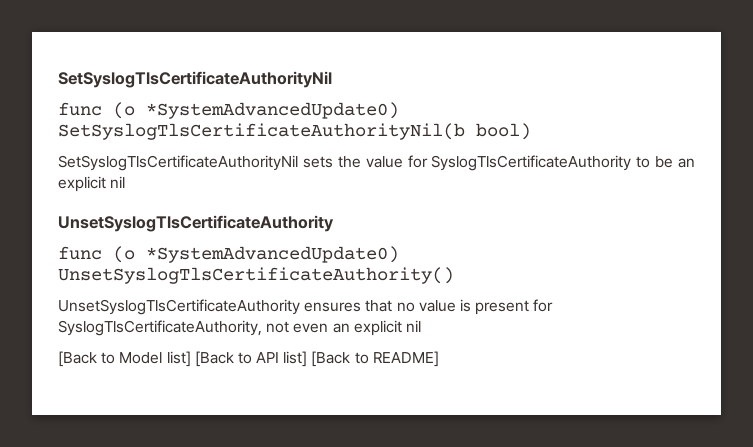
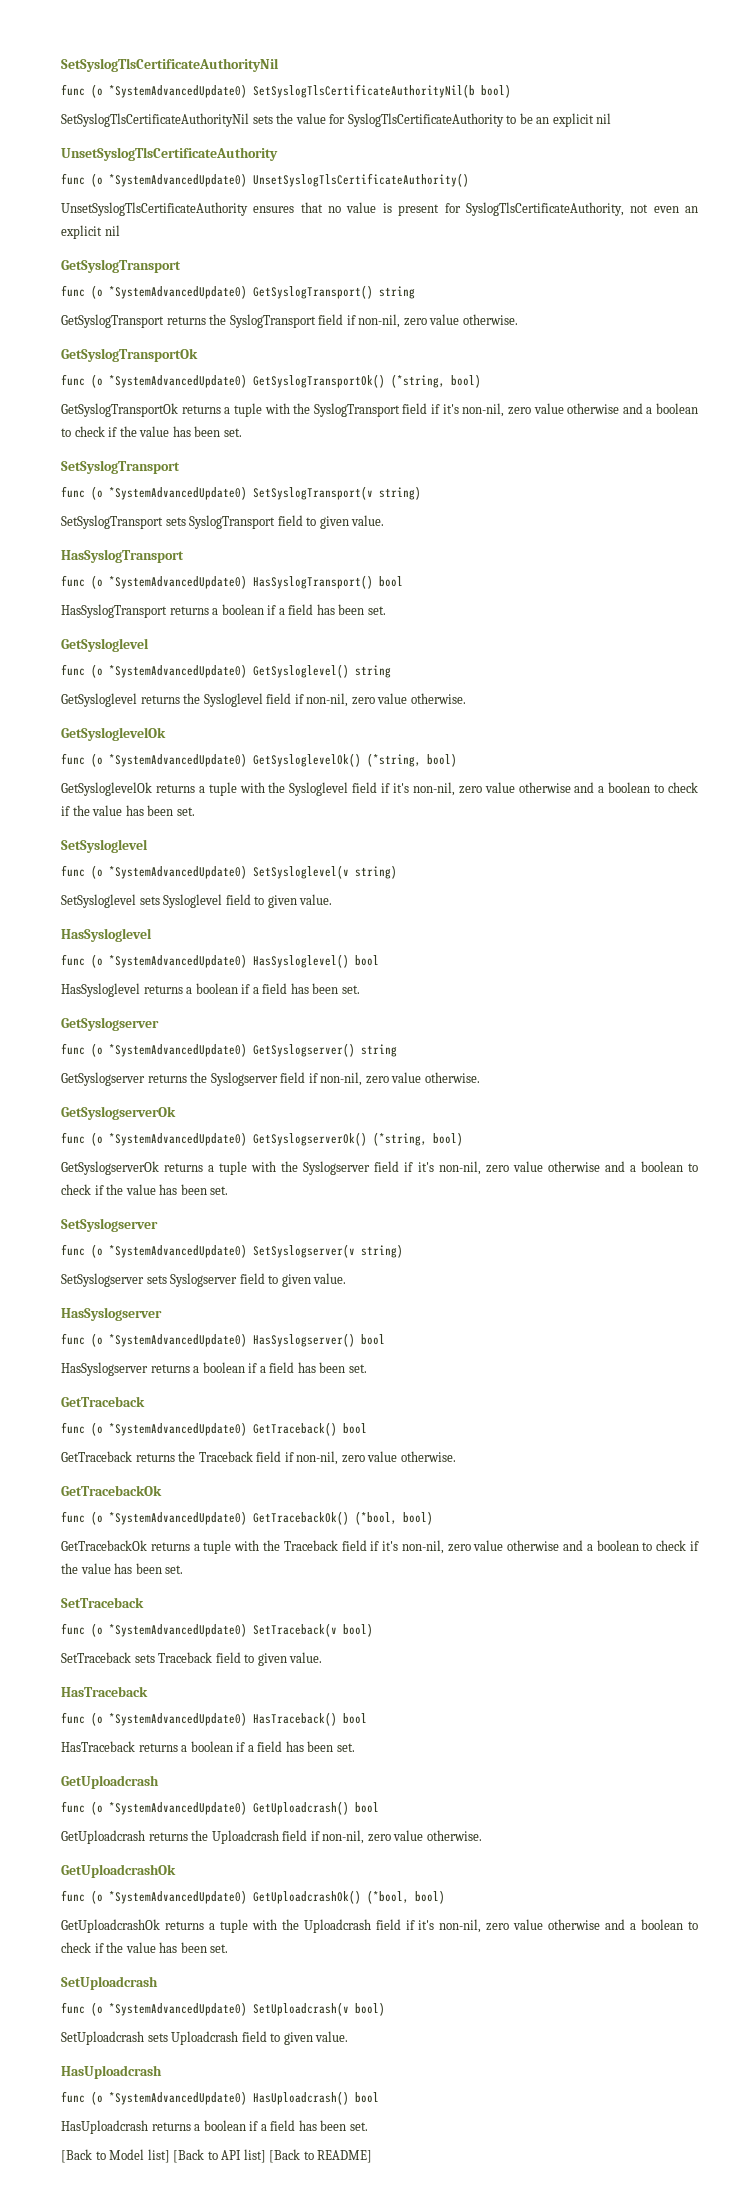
  UnsetSyslogTlsCertificateAuthority ensures that no value is present for SyslogTlsCertificateAuthority, not even an explicit nil
+ GetSyslogTransport
+ func (o *SystemAdvancedUpdate0) GetSyslogTransport() string
+ GetSyslogTransport returns the SyslogTransport field if non-nil, zero value otherwise.
+ GetSyslogTransportOk
+ func (o *SystemAdvancedUpdate0) GetSyslogTransportOk() (*string, bool)
+ GetSyslogTransportOk returns a tuple with the SyslogTransport field if it's non-nil, zero value otherwise and a boolean to check if the value has been set.
+ SetSyslogTransport
+ func (o *SystemAdvancedUpdate0) SetSyslogTransport(v string)
+ SetSyslogTransport sets SyslogTransport field to given value.
+ HasSyslogTransport
+ func (o *SystemAdvancedUpdate0) HasSyslogTransport() bool
+ HasSyslogTransport returns a boolean if a field has been set.
+ GetSysloglevel
+ func (o *SystemAdvancedUpdate0) GetSysloglevel() string
+ GetSysloglevel returns the Sysloglevel field if non-nil, zero value otherwise.
+ GetSysloglevelOk
+ func (o *SystemAdvancedUpdate0) GetSysloglevelOk() (*string, bool)
+ GetSysloglevelOk returns a tuple with the Sysloglevel field if it's non-nil, zero value otherwise and a boolean to check if the value has been set.
+ SetSysloglevel
+ func (o *SystemAdvancedUpdate0) SetSysloglevel(v string)
+ SetSysloglevel sets Sysloglevel field to given value.
+ HasSysloglevel
+ func (o *SystemAdvancedUpdate0) HasSysloglevel() bool
+ HasSysloglevel returns a boolean if a field has been set.
+ GetSyslogserver
+ func (o *SystemAdvancedUpdate0) GetSyslogserver() string
+ GetSyslogserver returns the Syslogserver field if non-nil, zero value otherwise.
+ GetSyslogserverOk
+ func (o *SystemAdvancedUpdate0) GetSyslogserverOk() (*string, bool)
+ GetSyslogserverOk returns a tuple with the Syslogserver field if it's non-nil, zero value otherwise and a boolean to check if the value has been set.
+ SetSyslogserver
+ func (o *SystemAdvancedUpdate0) SetSyslogserver(v string)
+ SetSyslogserver sets Syslogserver field to given value.
+ HasSyslogserver
+ func (o *SystemAdvancedUpdate0) HasSyslogserver() bool
+ HasSyslogserver returns a boolean if a field has been set.
+ GetTraceback
+ func (o *SystemAdvancedUpdate0) GetTraceback() bool
+ GetTraceback returns the Traceback field if non-nil, zero value otherwise.
+ GetTracebackOk
+ func (o *SystemAdvancedUpdate0) GetTracebackOk() (*bool, bool)
+ GetTracebackOk returns a tuple with the Traceback field if it's non-nil, zero value otherwise and a boolean to check if the value has been set.
+ SetTraceback
+ func (o *SystemAdvancedUpdate0) SetTraceback(v bool)
+ SetTraceback sets Traceback field to given value.
+ HasTraceback
+ func (o *SystemAdvancedUpdate0) HasTraceback() bool
+ HasTraceback returns a boolean if a field has been set.
+ GetUploadcrash
+ func (o *SystemAdvancedUpdate0) GetUploadcrash() bool
+ GetUploadcrash returns the Uploadcrash field if non-nil, zero value otherwise.
+ GetUploadcrashOk
+ func (o *SystemAdvancedUpdate0) GetUploadcrashOk() (*bool, bool)
+ GetUploadcrashOk returns a tuple with the Uploadcrash field if it's non-nil, zero value otherwise and a boolean to check if the value has been set.
+ SetUploadcrash
+ func (o *SystemAdvancedUpdate0) SetUploadcrash(v bool)
+ SetUploadcrash sets Uploadcrash field to given value.
+ HasUploadcrash
+ func (o *SystemAdvancedUpdate0) HasUploadcrash() bool
+ HasUploadcrash returns a boolean if a field has been set.

